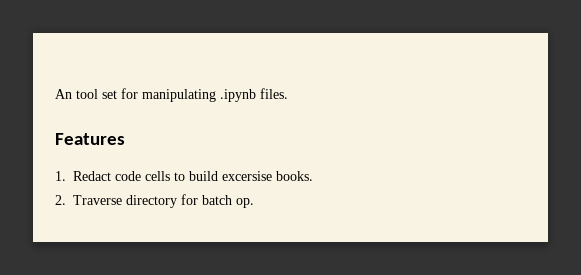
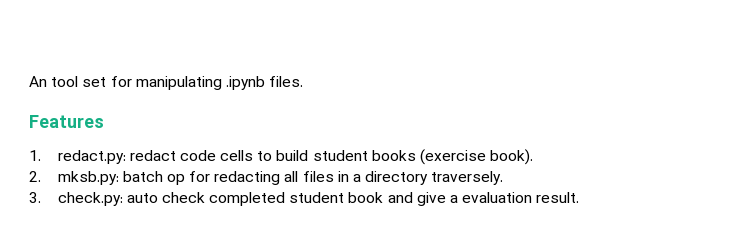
- 1. Redact code cells to build excersise books.
- 2. Traverse directory for batch op.
+ 1. redact.py: redact code cells to build student books (exercise book).
+ 2. mksb.py: batch op for redacting all files in a directory traversely.
+ 3. check.py: auto check completed student book and give a evaluation result.

